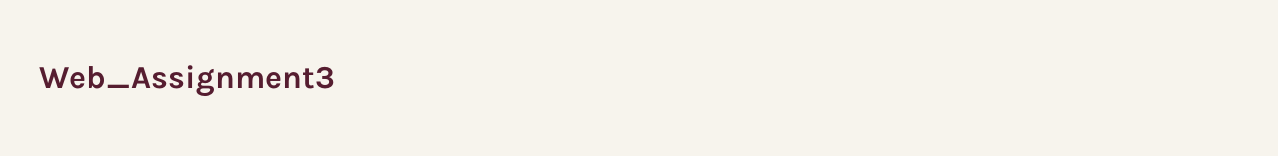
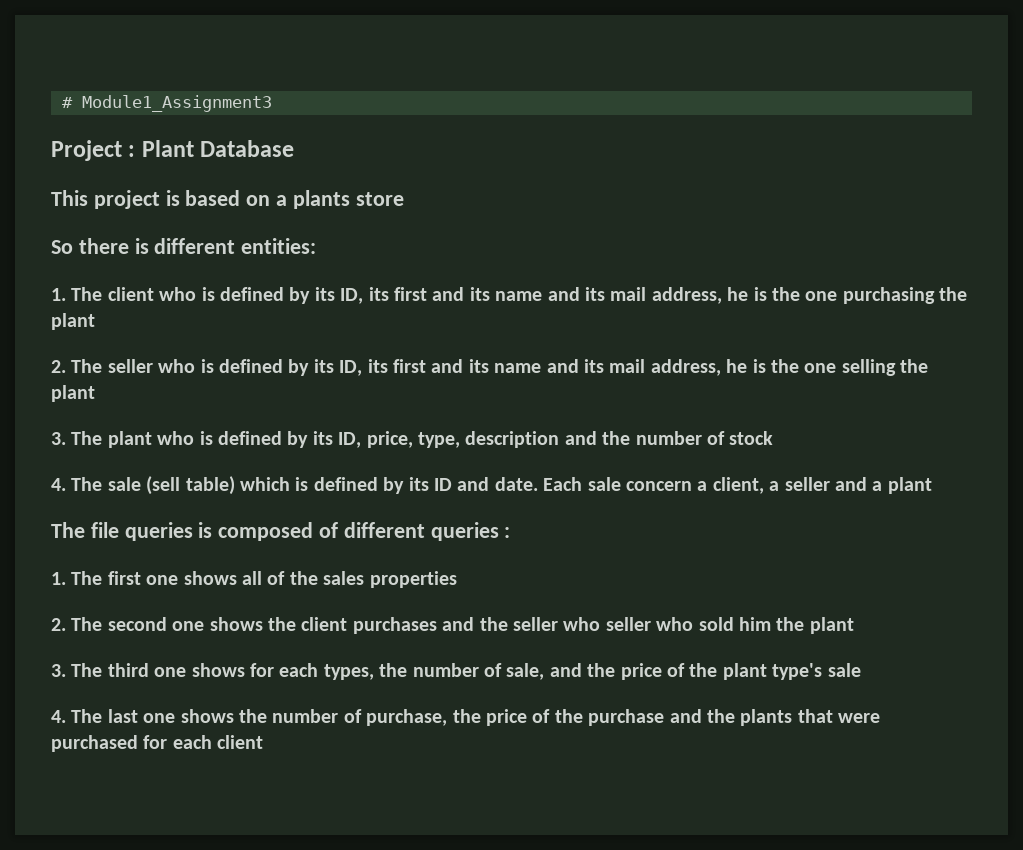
- Web_Assignment3
+ # Module1_Assignment3
+ Project : Plant Database
+ This project is based on a plants store
+ So there is different entities:
+ 1. The client who is defined by its ID, its first and its name and its mail address, he is the one purchasing the plant
+ 2. The seller who is defined by its ID, its first and its name and its mail address, he is the one selling the plant
+ 3. The plant who is defined by its ID, price, type, description and the number of stock
+ 4. The sale (sell table) which is defined by its ID and date. Each sale concern a client, a seller and a plant
+ The file queries is composed of different queries :
+ 1. The first one shows all of the sales properties
+ 2. The second one shows the client purchases and the seller who seller who sold him the plant
+ 3. The third one shows for each types, the number of sale, and the price of the plant type's sale
+ 4. The last one shows the number of purchase, the price of the purchase and the plants that were purchased for each client

